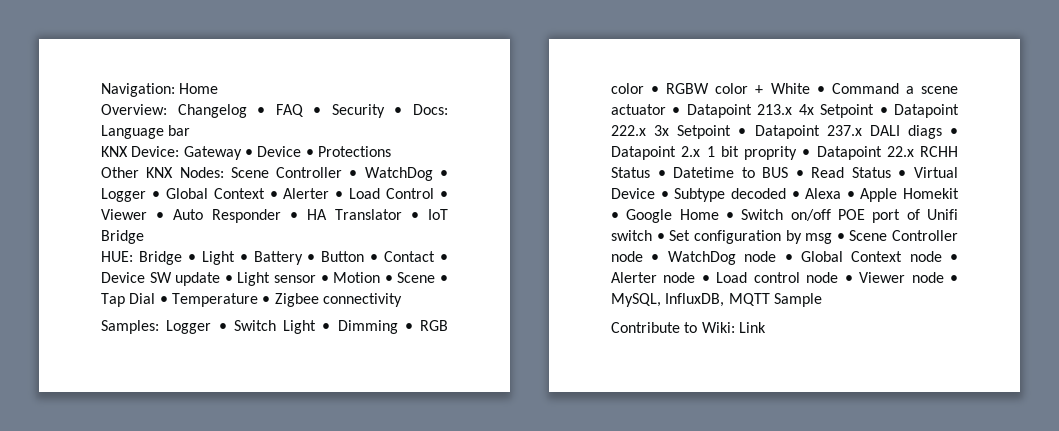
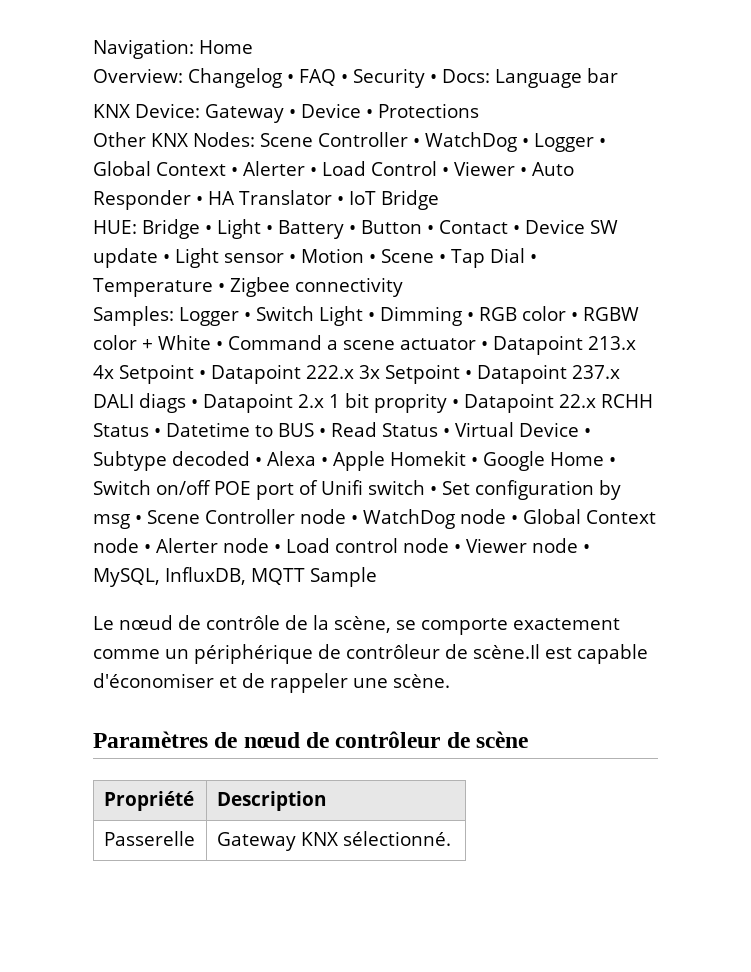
- Contribute to Wiki: Link
+ Le nœud de contrôle de la scène, se comporte exactement comme un périphérique de contrôleur de scène.Il est capable d'économiser et de rappeler une scène.
+ Paramètres de nœud de contrôleur de scène
+ Propriété | Description
+ Passerelle | Gateway KNX sélectionné.

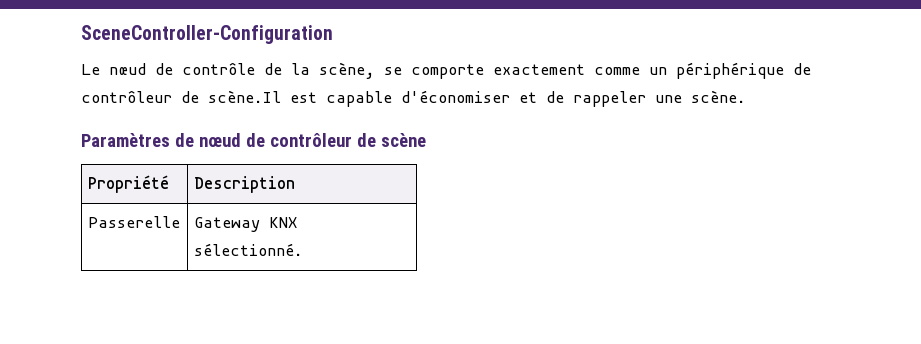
- Navigation: Home
- Overview: Changelog • FAQ • Security • Docs: Language bar
- KNX Device: Gateway • Device • Protections
- Other KNX Nodes: Scene Controller • WatchDog • Logger • Global Context • Alerter • Load Control • Viewer • Auto Responder • HA Translator • IoT Bridge
- HUE: Bridge • Light • Battery • Button • Contact • Device SW update • Light sensor • Motion • Scene • Tap Dial • Temperature • Zigbee connectivity
- Samples: Logger • Switch Light • Dimming • RGB color • RGBW color + White • Command a scene actuator • Datapoint 213.x 4x Setpoint • Datapoint 222.x 3x Setpoint • Datapoint 237.x DALI diags • Datapoint 2.x 1 bit proprity • Datapoint 22.x RCHH Status • Datetime to BUS • Read Status • Virtual Device • Subtype decoded • Alexa • Apple Homekit • Google Home • Switch on/off POE port of Unifi switch • Set configuration by msg • Scene Controller node • WatchDog node • Global Context node • Alerter node • Load control node • Viewer node • MySQL, InfluxDB, MQTT Sample
+ SceneController-Configuration

